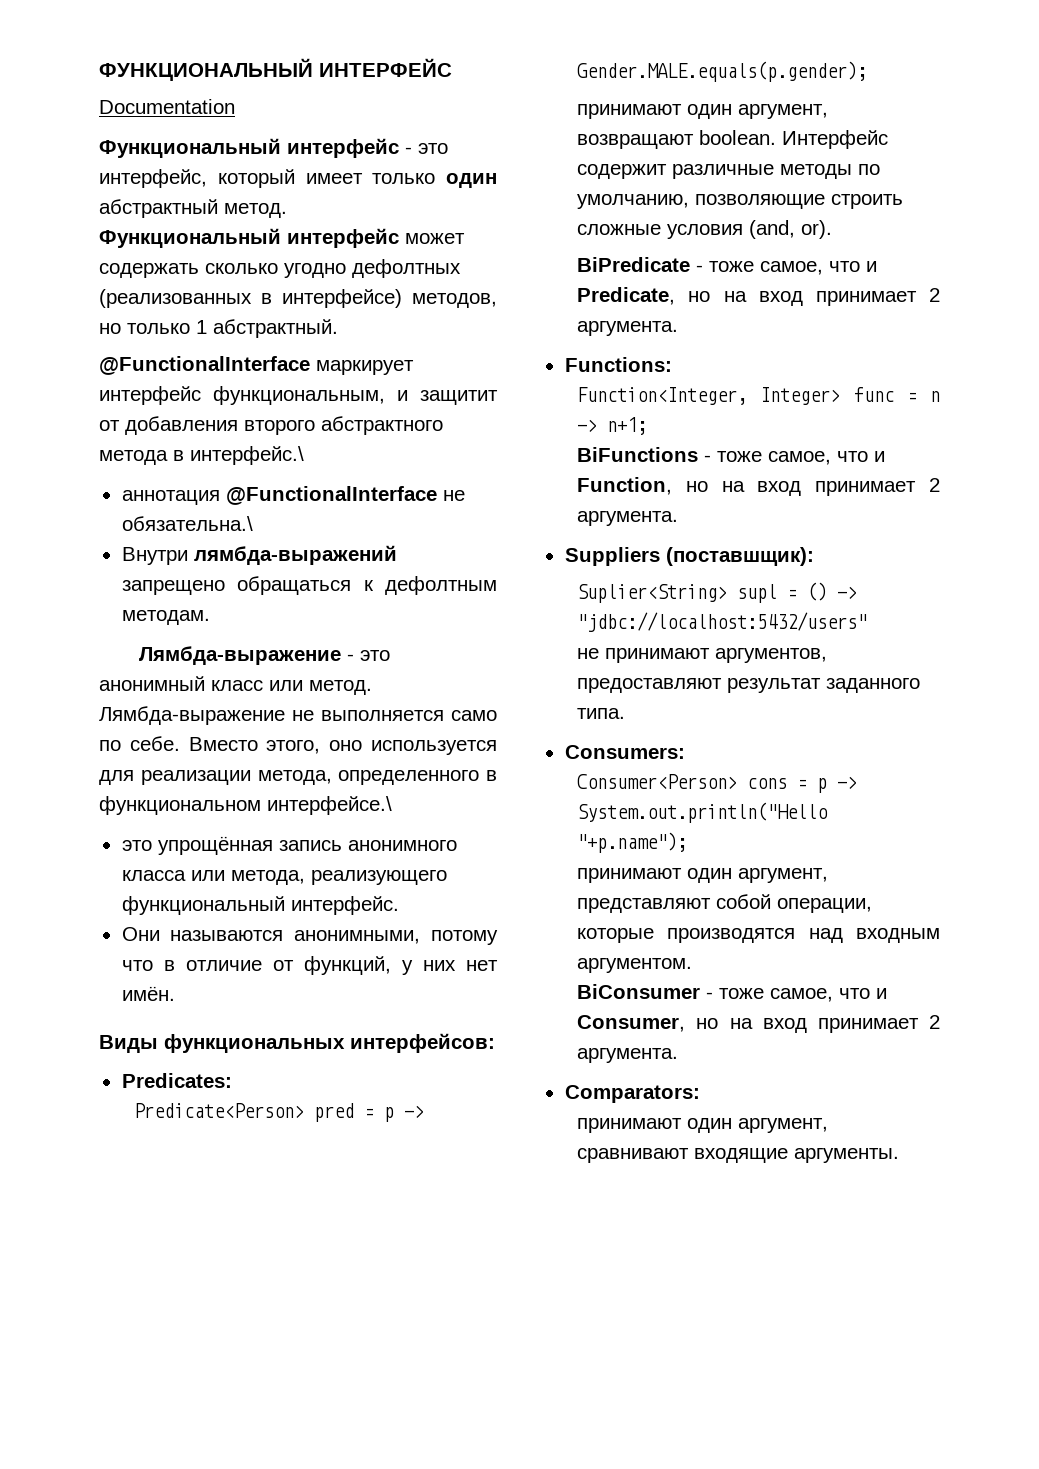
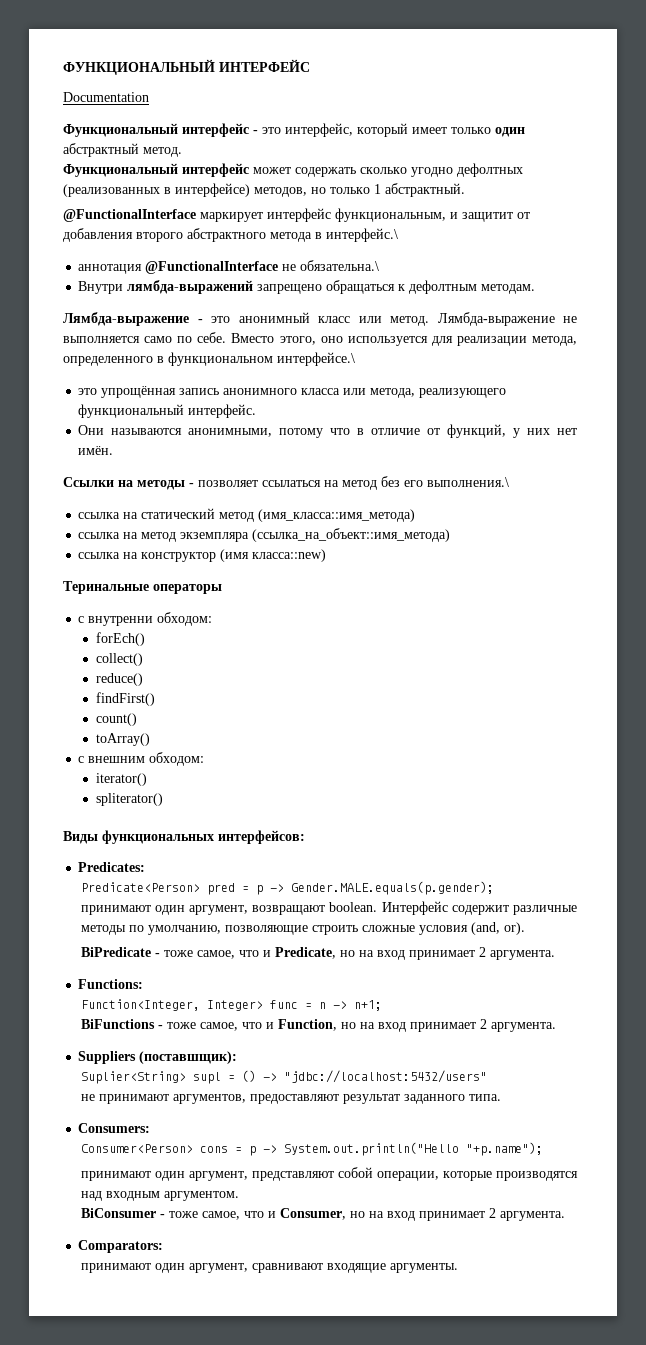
+ Ссылки на методы - позволяет ссылаться на метод без его выполнения.\
+ ссылка на статический метод (имя_класса::имя_метода)
+ ссылка на метод экземпляра (ссылка_на_объект::имя_метода)
+ ссылка на конструктор (имя класса::new)
+ Теринальные операторы
+ с внутренни обходом:
+ forEch()
+ collect()
+ reduce()
+ findFirst()
+ count()
+ toArray()
+ с внешним обходом:
+ iterator()
+ spliterator()

